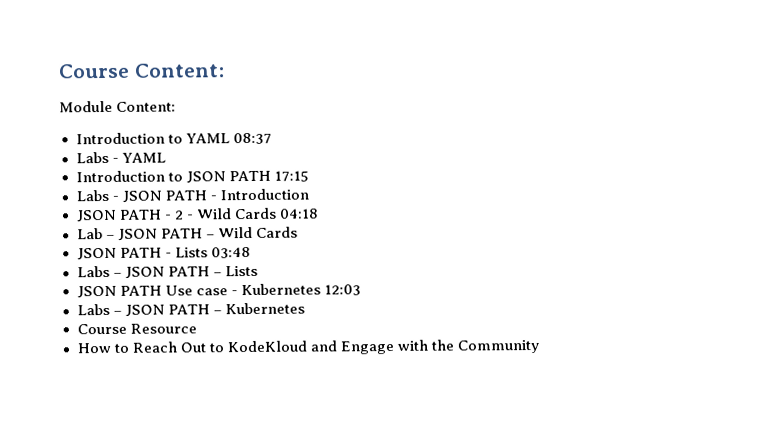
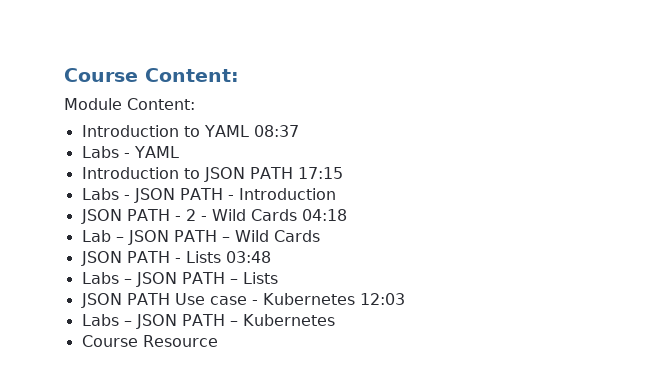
- How to Reach Out to KodeKloud and Engage with the Community

